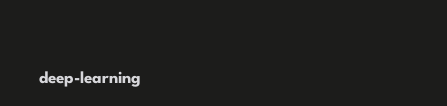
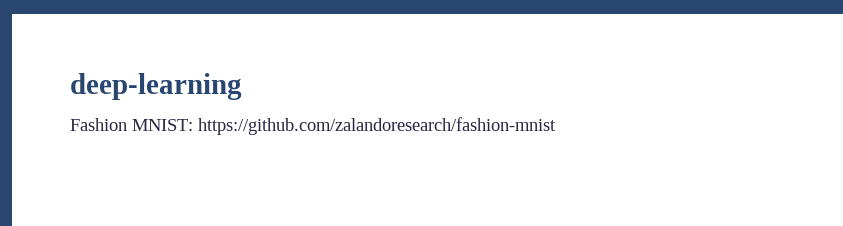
+ Fashion MNIST: https://github.com/zalandoresearch/fashion-mnist

